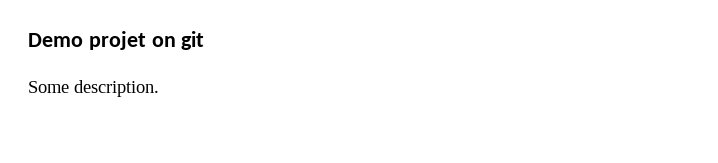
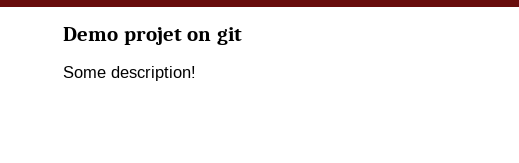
- Some description.
+ Some description!

